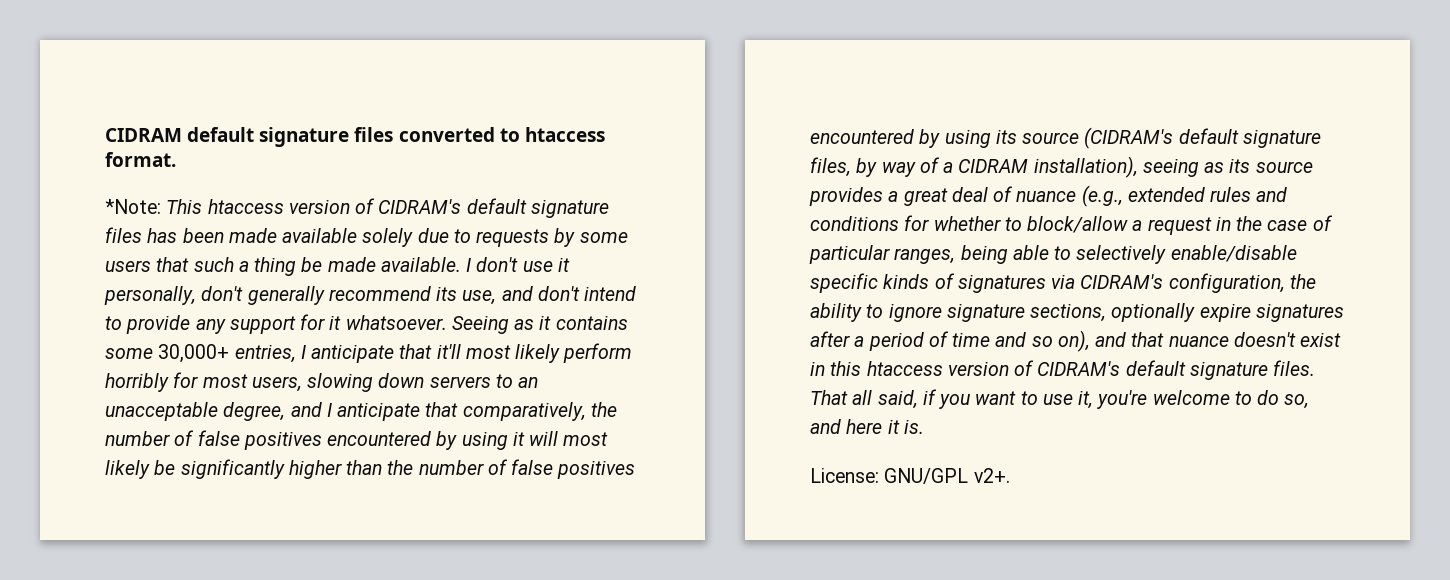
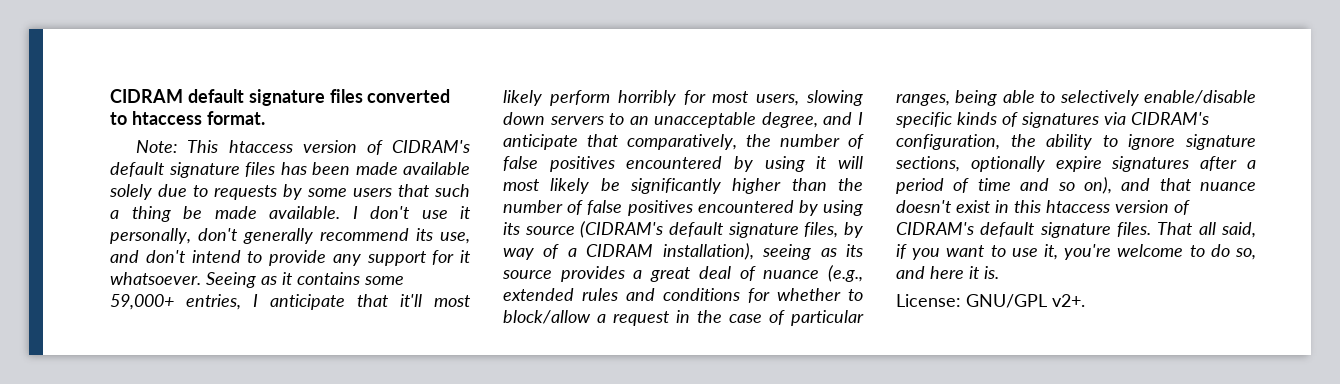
- *Note: This htaccess version of CIDRAM's default signature files has been made available solely due to requests by some users that such a thing be made available.
+ Note: This htaccess version of CIDRAM's default signature files has been made available solely due to requests by some users that such a thing be made available.
- Seeing as it contains some 30,000+ entries, I anticipate that it'll most likely perform horribly for most users, slowing down servers to an unacceptable degree, and I anticipate that comparatively, the number of false positives encountered by using it will most likely be significantly higher than the number of false positives encountered by using its source (CIDRAM's default signature files, by way of a CIDRAM installation), seeing as its source provides a great deal of nuance (e.g., extended rules and conditions for whether to block/allow a request in the case of particular ranges, being able to selectively enable/disable specific kinds of signatures via CIDRAM's configuration, the ability to ignore signature sections, optionally expire signatures after a period of time and so on), and that nuance doesn't exist in this htaccess version of CIDRAM's default signature files.
+ Seeing as it contains some 59,000+ entries, I anticipate that it'll most likely perform horribly for most users, slowing down servers to an unacceptable degree, and I anticipate that comparatively, the number of false positives encountered by using it will most likely be significantly higher than the number of false positives encountered by using its source (CIDRAM's default signature files, by way of a CIDRAM installation), seeing as its source provides a great deal of nuance (e.g., extended rules and conditions for whether to block/allow a request in the case of particular ranges, being able to selectively enable/disable specific kinds of signatures via CIDRAM's configuration, the ability to ignore signature sections, optionally expire signatures after a period of time and so on), and that nuance doesn't exist in this htaccess version of CIDRAM's default signature files.

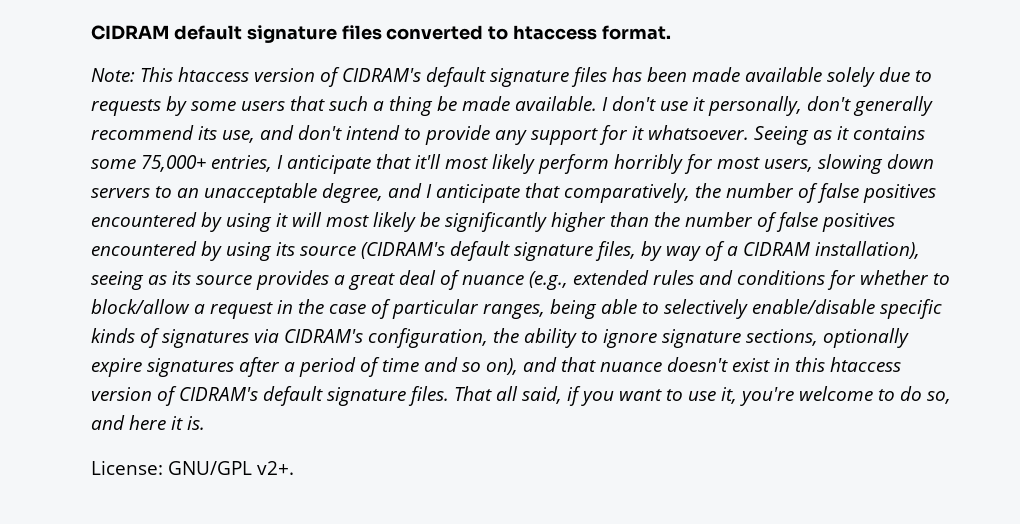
- Seeing as it contains some 59,000+ entries, I anticipate that it'll most likely perform horribly for most users, slowing down servers to an unacceptable degree, and I anticipate that comparatively, the number of false positives encountered by using it will most likely be significantly higher than the number of false positives encountered by using its source (CIDRAM's default signature files, by way of a CIDRAM installation), seeing as its source provides a great deal of nuance (e.g., extended rules and conditions for whether to block/allow a request in the case of particular ranges, being able to selectively enable/disable specific kinds of signatures via CIDRAM's configuration, the ability to ignore signature sections, optionally expire signatures after a period of time and so on), and that nuance doesn't exist in this htaccess version of CIDRAM's default signature files.
+ Seeing as it contains some 75,000+ entries, I anticipate that it'll most likely perform horribly for most users, slowing down servers to an unacceptable degree, and I anticipate that comparatively, the number of false positives encountered by using it will most likely be significantly higher than the number of false positives encountered by using its source (CIDRAM's default signature files, by way of a CIDRAM installation), seeing as its source provides a great deal of nuance (e.g., extended rules and conditions for whether to block/allow a request in the case of particular ranges, being able to selectively enable/disable specific kinds of signatures via CIDRAM's configuration, the ability to ignore signature sections, optionally expire signatures after a period of time and so on), and that nuance doesn't exist in this htaccess version of CIDRAM's default signature files.

